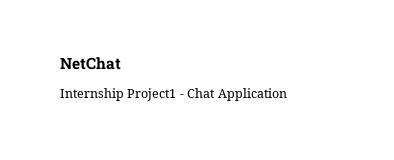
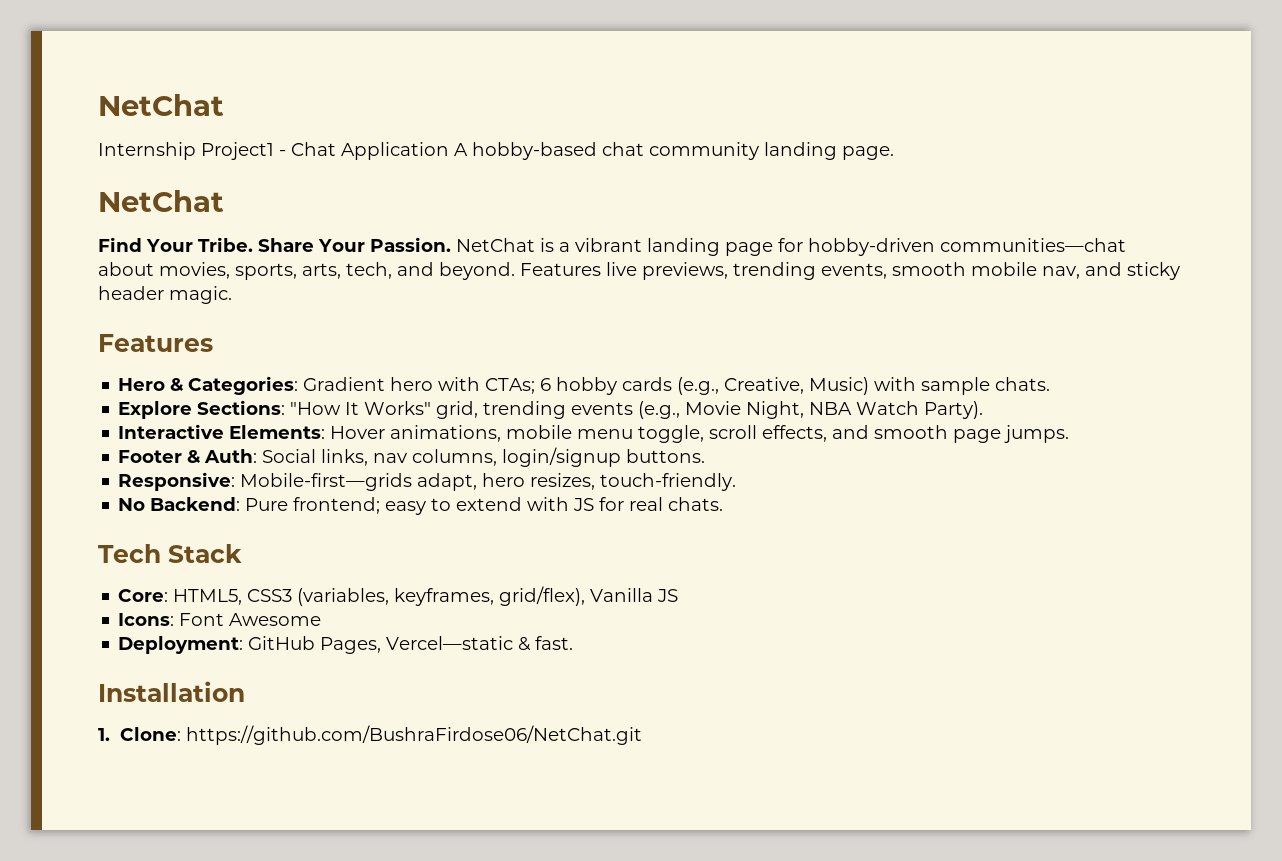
- Internship Project1 - Chat Application
+ Internship Project1 - Chat Application A hobby-based chat community landing page.
+ NetChat
+ Find Your Tribe. Share Your Passion. NetChat is a vibrant landing page for hobby-driven communities—chat about movies, sports, arts, tech, and beyond. Features live previews, trending events, smooth mobile nav, and sticky header magic.
+ Features
+ Hero & Categories: Gradient hero with CTAs; 6 hobby cards (e.g., Creative, Music) with sample chats.
+ Explore Sections: "How It Works" grid, trending events (e.g., Movie Night, NBA Watch Party).
+ Interactive Elements: Hover animations, mobile menu toggle, scroll effects, and smooth page jumps.
+ Footer & Auth: Social links, nav columns, login/signup buttons.
+ Responsive: Mobile-first—grids adapt, hero resizes, touch-friendly.
+ No Backend: Pure frontend; easy to extend with JS for real chats.
+ Tech Stack
+ Core: HTML5, CSS3 (variables, keyframes, grid/flex), Vanilla JS
+ Icons: Font Awesome
+ Deployment: GitHub Pages, Vercel—static & fast.
+ Installation
+ 1. Clone: https://github.com/BushraFirdose06/NetChat.git

